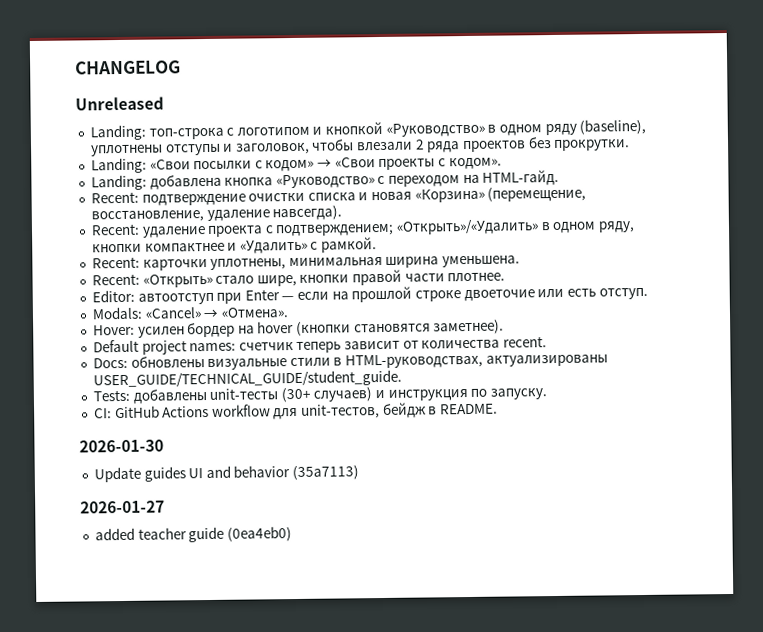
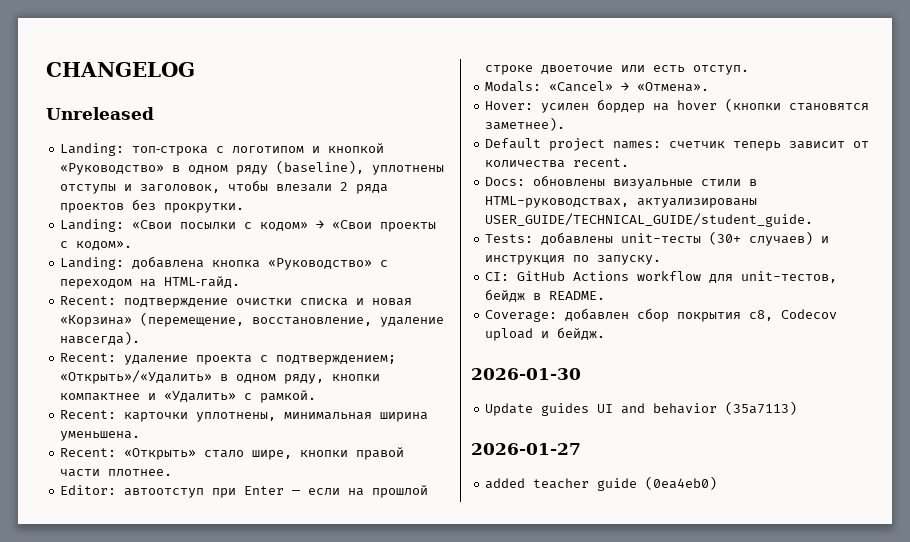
+ Coverage: добавлен сбор покрытия c8, Codecov upload и бейдж.

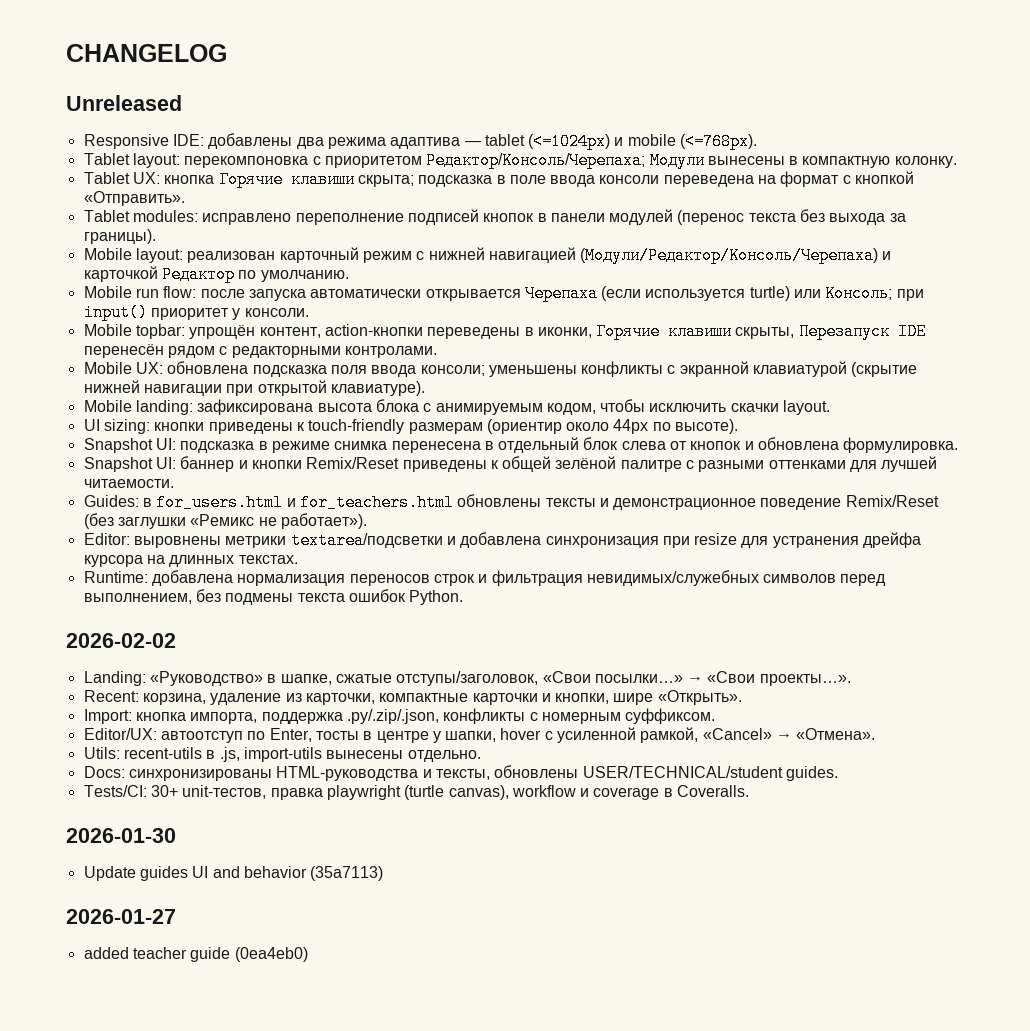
- Landing: топ‑строка с логотипом и кнопкой «Руководство» в одном ряду (baseline), уплотнены отступы и заголовок, чтобы влезали 2 ряда проектов без прокрутки.
- Landing: «Свои посылки с кодом» → «Свои проекты с кодом».
- Landing: добавлена кнопка «Руководство» с переходом на HTML‑гайд.
- Recent: подтверждение очистки списка и новая «Корзина» (перемещение, восстановление, удаление навсегда).
- Recent: удаление проекта с подтверждением; «Открыть»/«Удалить» в одном ряду, кнопки компактнее и «Удалить» с рамкой.
- Recent: карточки уплотнены, минимальная ширина уменьшена.
- Recent: «Открыть» стало шире, кнопки правой части плотнее.
- Editor: автоотступ при Enter — если на прошлой строке двоеточие или есть отступ.
- Modals: «Cancel» → «Отмена».
- Hover: усилен бордер на hover (кнопки становятся заметнее).
- Default project names: счетчик теперь зависит от количества recent.
- Docs: обновлены визуальные стили в HTML-руководствах, актуализированы USER_GUIDE/TECHNICAL_GUIDE/student_guide.
- Tests: добавлены unit-тесты (30+ случаев) и инструкция по запуску.
- CI: GitHub Actions workflow для unit-тестов, бейдж в README.
- Coverage: добавлен сбор покрытия c8, Codecov upload и бейдж.
+ Responsive IDE: добавлены два режима адаптива — tablet (<=1024px) и mobile (<=768px).
+ Tablet layout: перекомпоновка с приоритетом Редактор/Консоль/Черепаха; Модули вынесены в компактную колонку.
+ Tablet UX: кнопка Горячие клавиши скрыта; подсказка в поле ввода консоли переведена на формат с кнопкой «Отправить».
+ Tablet modules: исправлено переполнение подписей кнопок в панели модулей (перенос текста без выхода за границы).
+ Mobile layout: реализован карточный режим с нижней навигацией (Модули/Редактор/Консоль/Черепаха) и карточкой Редактор по умолчанию.
+ Mobile run flow: после запуска автоматически открывается Черепаха (если используется turtle) или Консоль; при input() приоритет у консоли.
+ Mobile topbar: упрощён контент, action-кнопки переведены в иконки, Горячие клавиши скрыты, Перезапуск IDE перенесён рядом с редакторными контролами.
+ Mobile UX: обновлена подсказка поля ввода консоли; уменьшены конфликты с экранной клавиатурой (скрытие нижней навигации при открытой клавиатуре).
+ Mobile landing: зафиксирована высота блока с анимируемым кодом, чтобы исключить скачки layout.
+ UI sizing: кнопки приведены к touch-friendly размерам (ориентир около 44px по высоте).
+ Snapshot UI: подсказка в режиме снимка перенесена в отдельный блок слева от кнопок и обновлена формулировка.
+ Snapshot UI: баннер и кнопки Remix/Reset приведены к общей зелёной палитре с разными оттенками для лучшей читаемости.
+ Guides: в for_users.html и for_teachers.html обновлены тексты и демонстрационное поведение Remix/Reset (без заглушки «Ремикс не работает»).
+ Editor: выровнены метрики textarea/подсветки и добавлена синхронизация при resize для устранения дрейфа курсора на длинных текстах.
+ Runtime: добавлена нормализация переносов строк и фильтрация невидимых/служебных символов перед выполнением, без подмены текста ошибок Python.
+ 2026-02-02
+ Landing: «Руководство» в шапке, сжатые отступы/заголовок, «Свои посылки…» → «Свои проекты…».
+ Recent: корзина, удаление из карточки, компактные карточки и кнопки, шире «Открыть».
+ Import: кнопка импорта, поддержка .py/.zip/.json, конфликты с номерным суффиксом.
+ Editor/UX: автоотступ по Enter, тосты в центре у шапки, hover с усиленной рамкой, «Cancel» → «Отмена».
+ Utils: recent-utils в .js, import-utils вынесены отдельно.
+ Docs: синхронизированы HTML‑руководства и тексты, обновлены USER/TECHNICAL/student guides.
+ Tests/CI: 30+ unit‑тестов, правка playwright (turtle canvas), workflow и coverage в Coveralls.

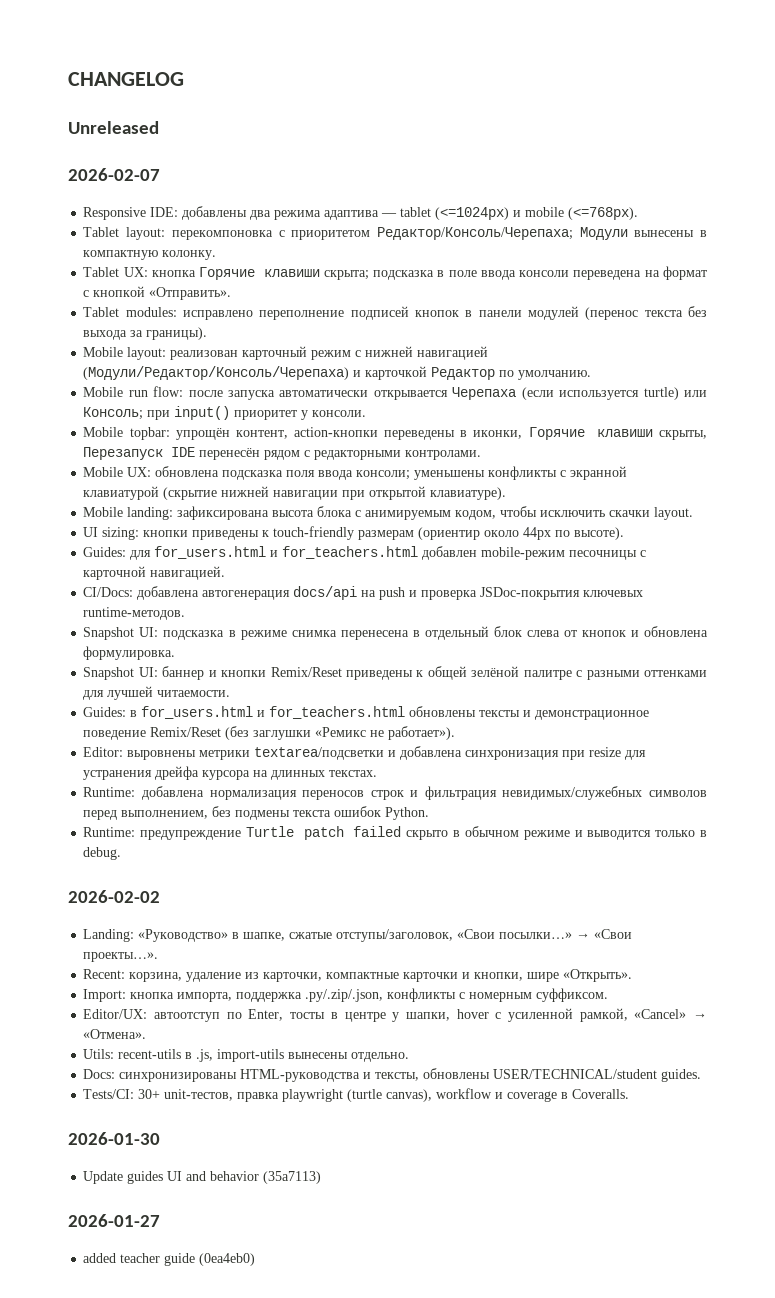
+ 2026-02-07
+ Guides: для for_users.html и for_teachers.html добавлен mobile-режим песочницы с карточной навигацией.
+ CI/Docs: добавлена автогенерация docs/api на push и проверка JSDoc-покрытия ключевых runtime-методов.
+ Runtime: предупреждение Turtle patch failed скрыто в обычном режиме и выводится только в debug.

